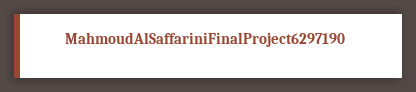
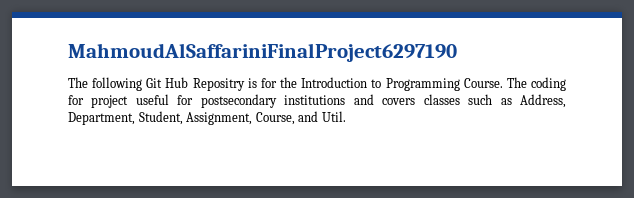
+ The following Git Hub Repositry is for the Introduction to Programming Course. The coding for project useful for postsecondary institutions and covers classes such as Address, Department, Student, Assignment, Course, and Util.

